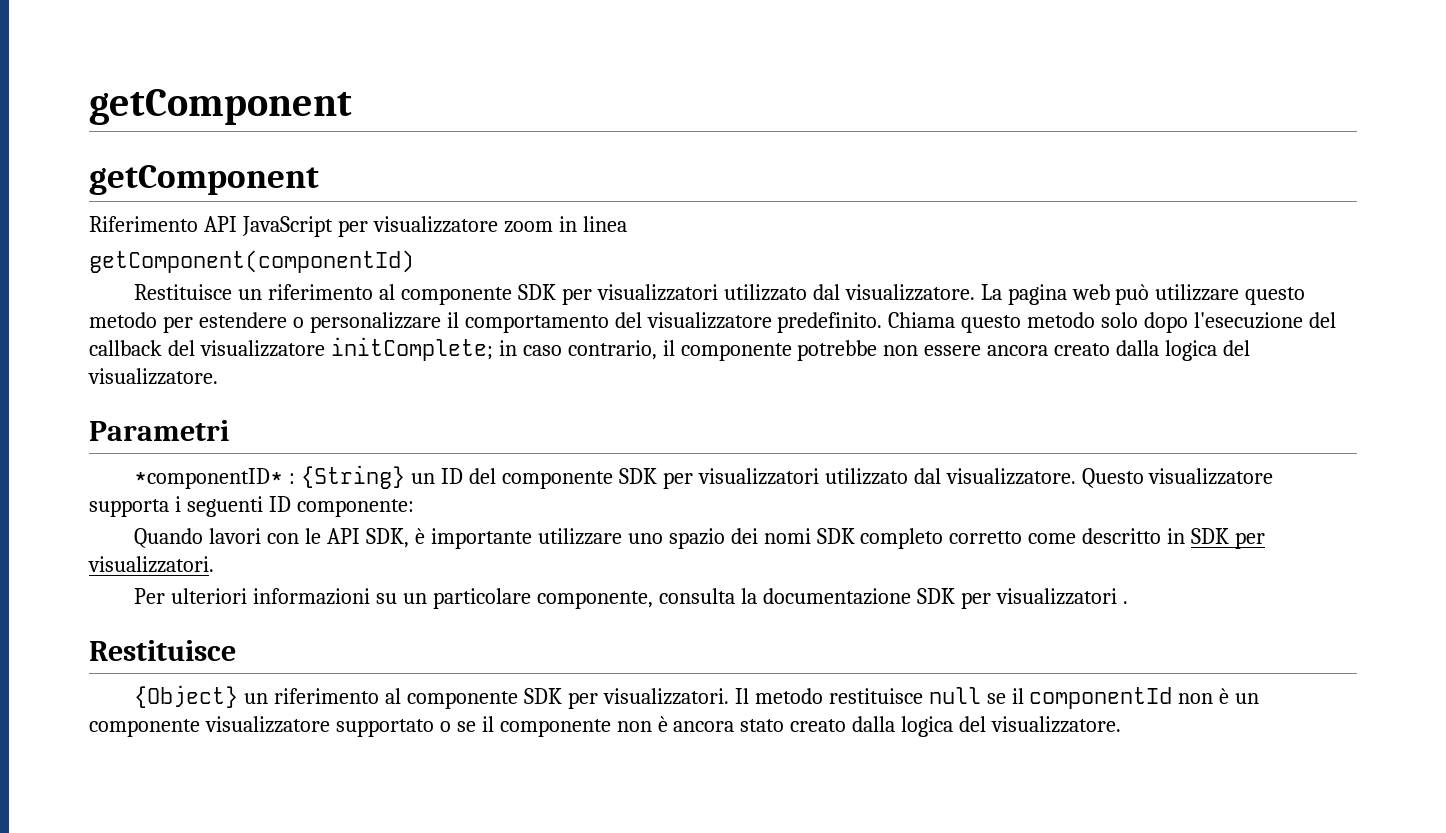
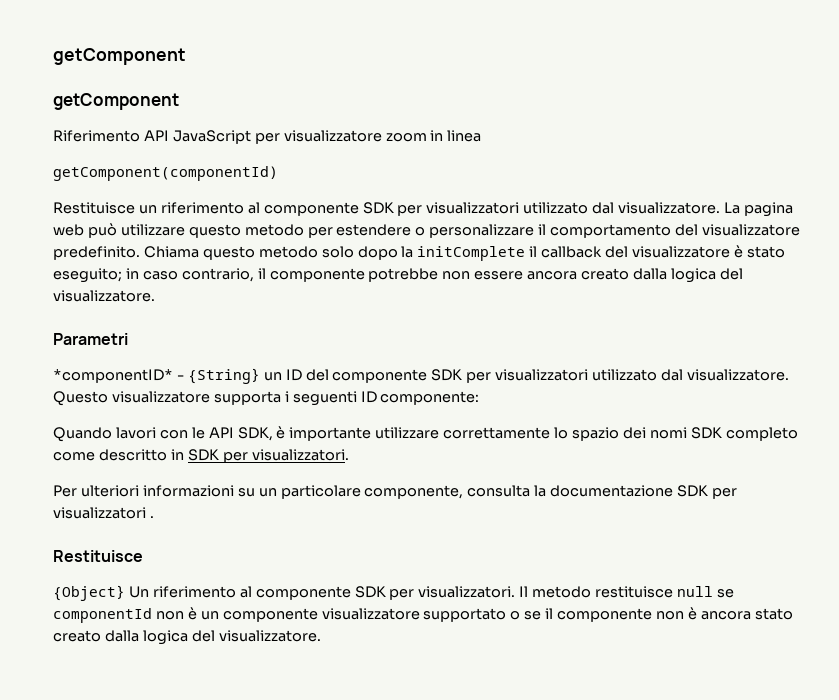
- Chiama questo metodo solo dopo l'esecuzione del callback del visualizzatore initComplete; in caso contrario, il componente potrebbe non essere ancora creato dalla logica del visualizzatore.
+ Chiama questo metodo solo dopo la initComplete il callback del visualizzatore è stato eseguito; in caso contrario, il componente potrebbe non essere ancora creato dalla logica del visualizzatore.
- *componentID* : {String} un ID del componente SDK per visualizzatori utilizzato dal visualizzatore.
+ *componentID* - {String} un ID del componente SDK per visualizzatori utilizzato dal visualizzatore.
- Quando lavori con le API SDK, è importante utilizzare uno spazio dei nomi SDK completo corretto come descritto in SDK per visualizzatori.
+ Quando lavori con le API SDK, è importante utilizzare correttamente lo spazio dei nomi SDK completo come descritto in SDK per visualizzatori.
- {Object} un riferimento al componente SDK per visualizzatori.
+ {Object} Un riferimento al componente SDK per visualizzatori.
- Il metodo restituisce null se il componentId non è un componente visualizzatore supportato o se il componente non è ancora stato creato dalla logica del visualizzatore.
+ Il metodo restituisce null se componentId non è un componente visualizzatore supportato o se il componente non è ancora stato creato dalla logica del visualizzatore.

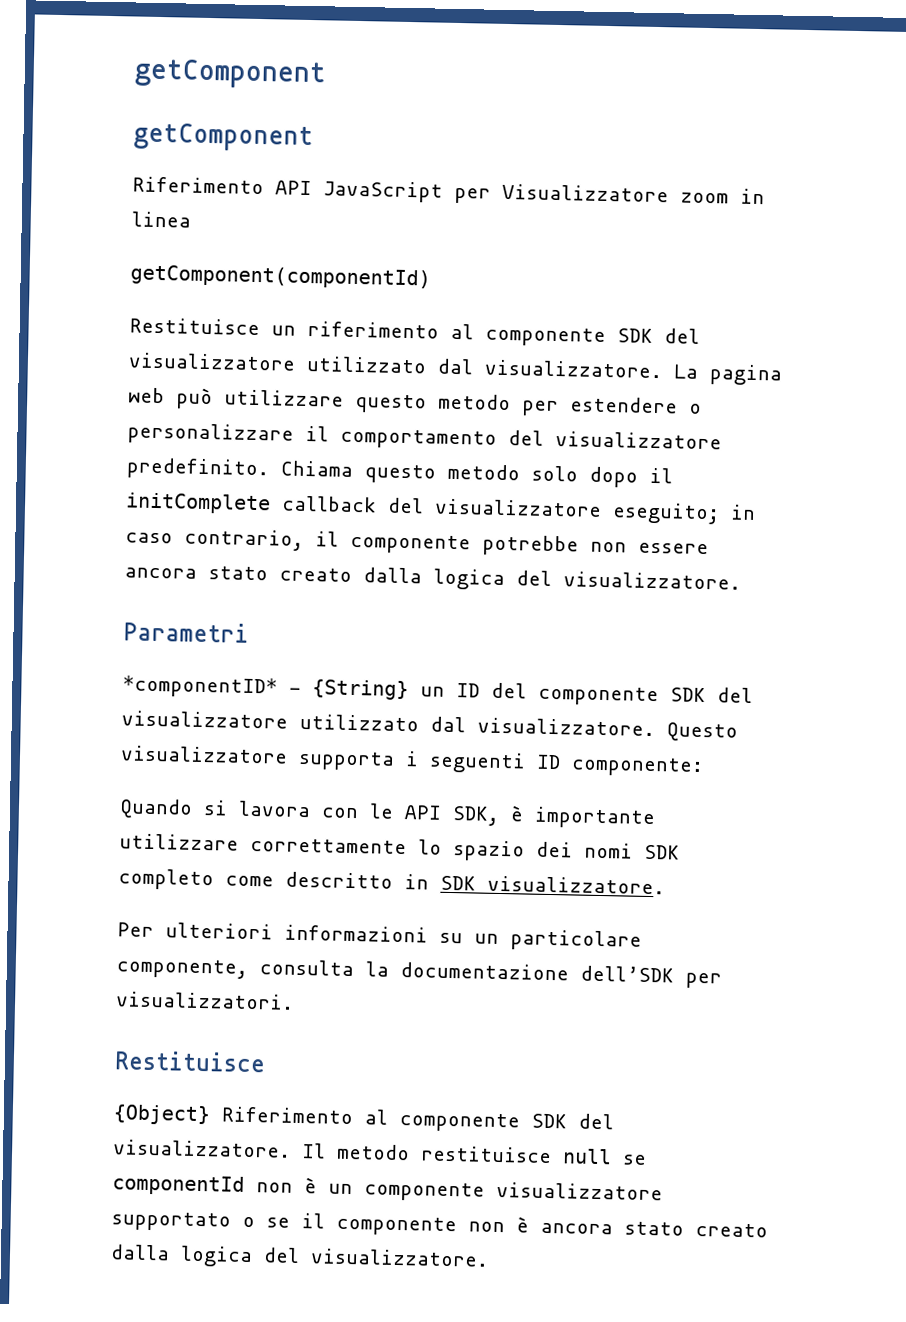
- Riferimento API JavaScript per visualizzatore zoom in linea
+ Riferimento API JavaScript per Visualizzatore zoom in linea
- Restituisce un riferimento al componente SDK per visualizzatori utilizzato dal visualizzatore.
+ Restituisce un riferimento al componente SDK del visualizzatore utilizzato dal visualizzatore.
- Chiama questo metodo solo dopo la initComplete il callback del visualizzatore è stato eseguito; in caso contrario, il componente potrebbe non essere ancora creato dalla logica del visualizzatore.
+ Chiama questo metodo solo dopo il initComplete callback del visualizzatore eseguito; in caso contrario, il componente potrebbe non essere ancora stato creato dalla logica del visualizzatore.
- *componentID* - {String} un ID del componente SDK per visualizzatori utilizzato dal visualizzatore.
+ *componentID* - {String} un ID del componente SDK del visualizzatore utilizzato dal visualizzatore.
- Quando lavori con le API SDK, è importante utilizzare correttamente lo spazio dei nomi SDK completo come descritto in SDK per visualizzatori.
+ Quando si lavora con le API SDK, è importante utilizzare correttamente lo spazio dei nomi SDK completo come descritto in SDK visualizzatore.
- Per ulteriori informazioni su un particolare componente, consulta la documentazione SDK per visualizzatori .
+ Per ulteriori informazioni su un particolare componente, consulta la documentazione dell’SDK per visualizzatori.
- {Object} Un riferimento al componente SDK per visualizzatori.
+ {Object} Riferimento al componente SDK del visualizzatore.

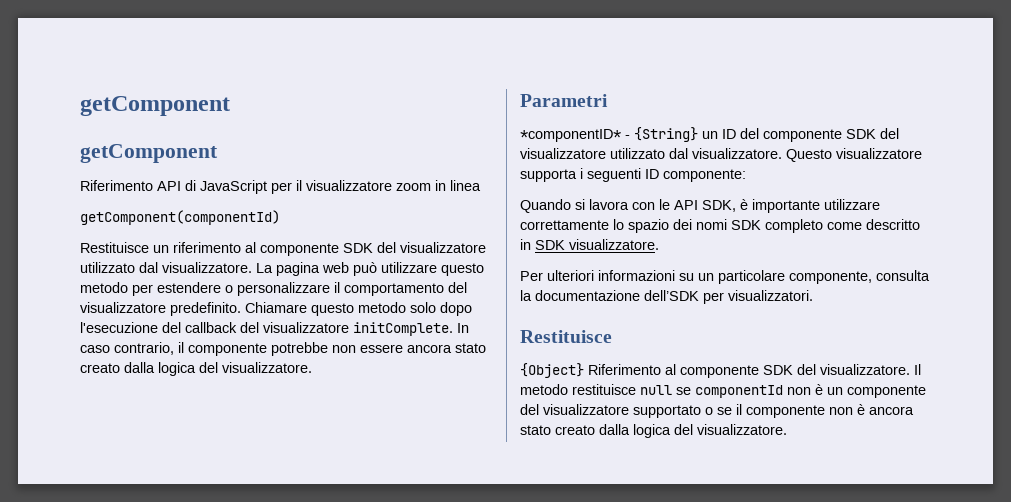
- Riferimento API JavaScript per Visualizzatore zoom in linea
+ Riferimento API di JavaScript per il visualizzatore zoom in linea
- Chiama questo metodo solo dopo il initComplete callback del visualizzatore eseguito; in caso contrario, il componente potrebbe non essere ancora stato creato dalla logica del visualizzatore.
+ Chiamare questo metodo solo dopo l'esecuzione del callback del visualizzatore initComplete. In caso contrario, il componente potrebbe non essere ancora stato creato dalla logica del visualizzatore.
- Il metodo restituisce null se componentId non è un componente visualizzatore supportato o se il componente non è ancora stato creato dalla logica del visualizzatore.
+ Il metodo restituisce null se componentId non è un componente del visualizzatore supportato o se il componente non è ancora stato creato dalla logica del visualizzatore.

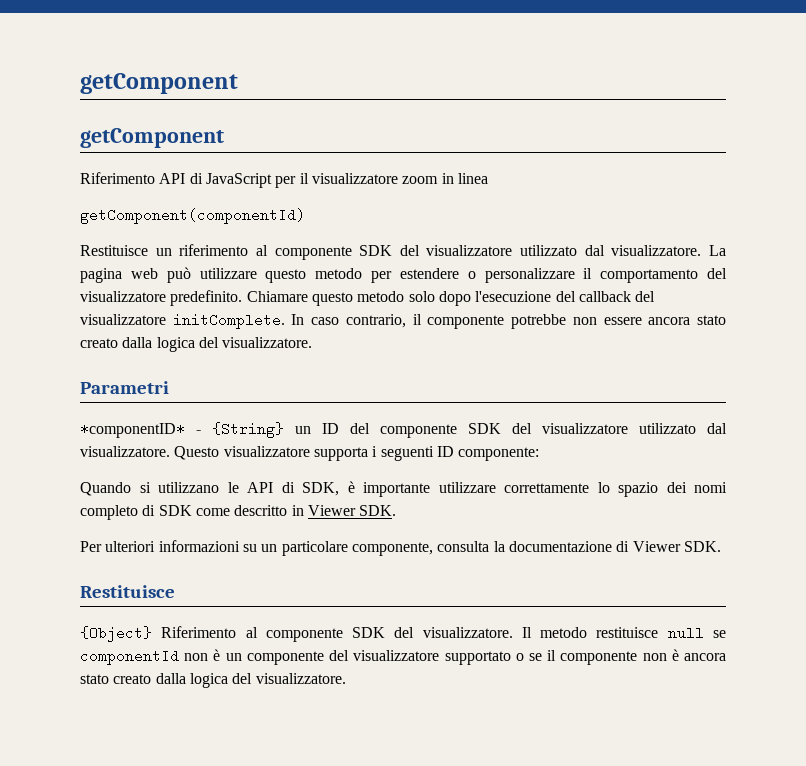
- Quando si lavora con le API SDK, è importante utilizzare correttamente lo spazio dei nomi SDK completo come descritto in SDK visualizzatore.
+ Quando si utilizzano le API di SDK, è importante utilizzare correttamente lo spazio dei nomi completo di SDK come descritto in Viewer SDK.
- Per ulteriori informazioni su un particolare componente, consulta la documentazione dell’SDK per visualizzatori.
+ Per ulteriori informazioni su un particolare componente, consulta la documentazione di Viewer SDK.

